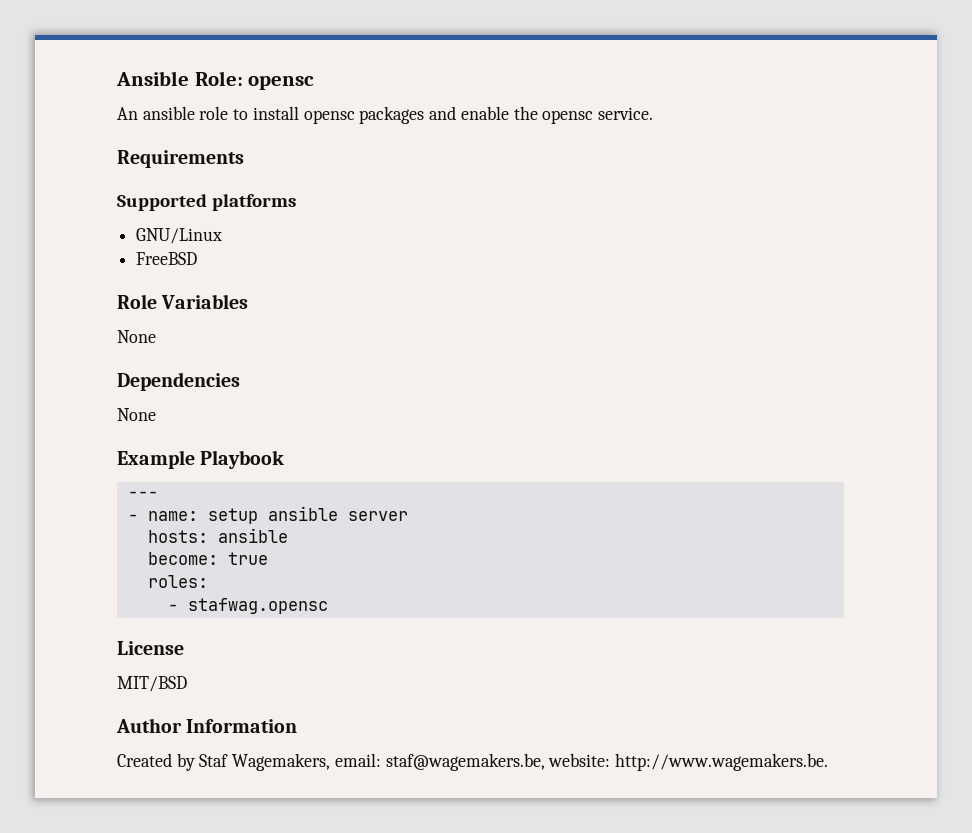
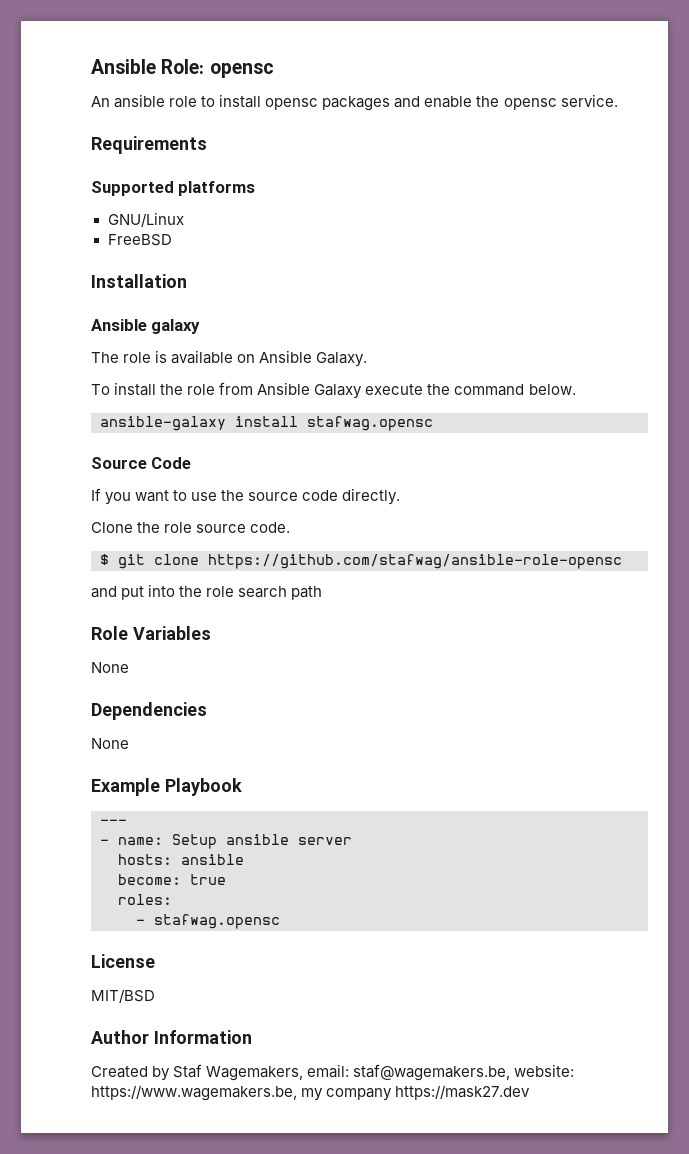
+ Installation
+ Ansible galaxy
+ The role is available on Ansible Galaxy.
+ To install the role from Ansible Galaxy execute the command below.
+ ansible-galaxy install stafwag.opensc
+ Source Code
+ If you want to use the source code directly.
+ Clone the role source code.
+ $ git clone https://github.com/stafwag/ansible-role-opensc
+ and put into the role search path
- - name: setup ansible server
+ - name: Setup ansible server
- Created by Staf Wagemakers, email: staf@wagemakers.be, website: http://www.wagemakers.be.
+ Created by Staf Wagemakers, email: staf@wagemakers.be, website: https://www.wagemakers.be, my company https://mask27.dev

